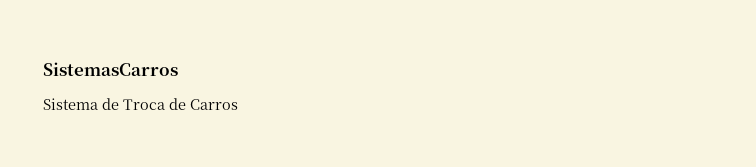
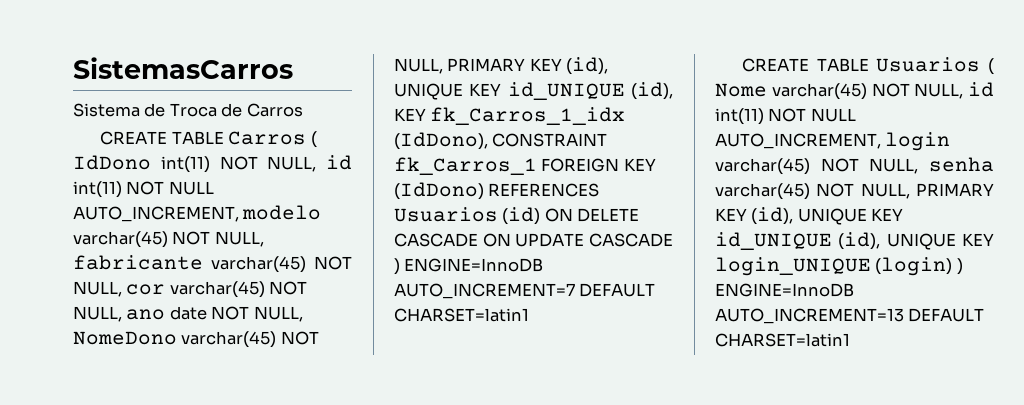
+ CREATE TABLE Carros ( IdDono int(11) NOT NULL, id int(11) NOT NULL AUTO_INCREMENT, modelo varchar(45) NOT NULL, fabricante varchar(45) NOT NULL, cor varchar(45) NOT NULL, ano date NOT NULL, NomeDono varchar(45) NOT NULL, PRIMARY KEY (id), UNIQUE KEY id_UNIQUE (id), KEY fk_Carros_1_idx (IdDono), CONSTRAINT fk_Carros_1 FOREIGN KEY (IdDono) REFERENCES Usuarios (id) ON DELETE CASCADE ON UPDATE CASCADE ) ENGINE=InnoDB AUTO_INCREMENT=7 DEFAULT CHARSET=latin1
+ CREATE TABLE Usuarios ( Nome varchar(45) NOT NULL, id int(11) NOT NULL AUTO_INCREMENT, login varchar(45) NOT NULL, senha varchar(45) NOT NULL, PRIMARY KEY (id), UNIQUE KEY id_UNIQUE (id), UNIQUE KEY login_UNIQUE (login) ) ENGINE=InnoDB AUTO_INCREMENT=13 DEFAULT CHARSET=latin1

